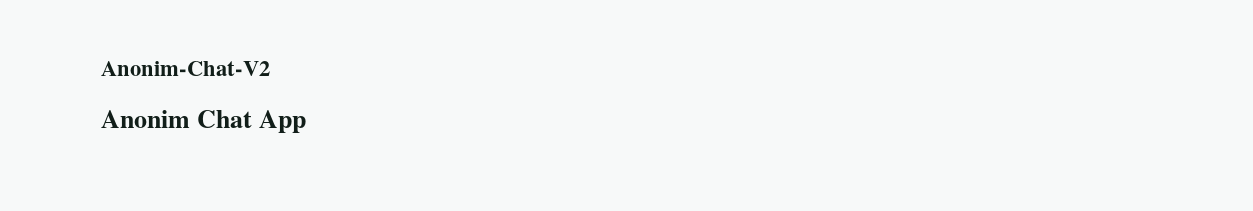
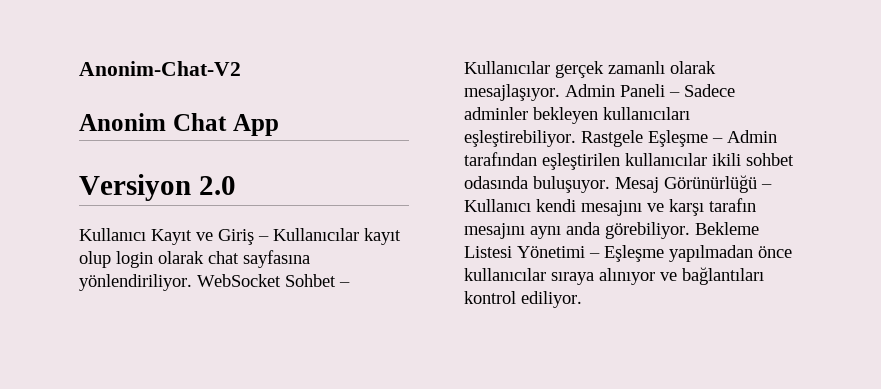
+ Versiyon 2.0
+ Kullanıcı Kayıt ve Giriş – Kullanıcılar kayıt olup login olarak chat sayfasına yönlendiriliyor. WebSocket Sohbet – Kullanıcılar gerçek zamanlı olarak mesajlaşıyor. Admin Paneli – Sadece adminler bekleyen kullanıcıları eşleştirebiliyor. Rastgele Eşleşme – Admin tarafından eşleştirilen kullanıcılar ikili sohbet odasında buluşuyor. Mesaj Görünürlüğü – Kullanıcı kendi mesajını ve karşı tarafın mesajını aynı anda görebiliyor. Bekleme Listesi Yönetimi – Eşleşme yapılmadan önce kullanıcılar sıraya alınıyor ve bağlantıları kontrol ediliyor.

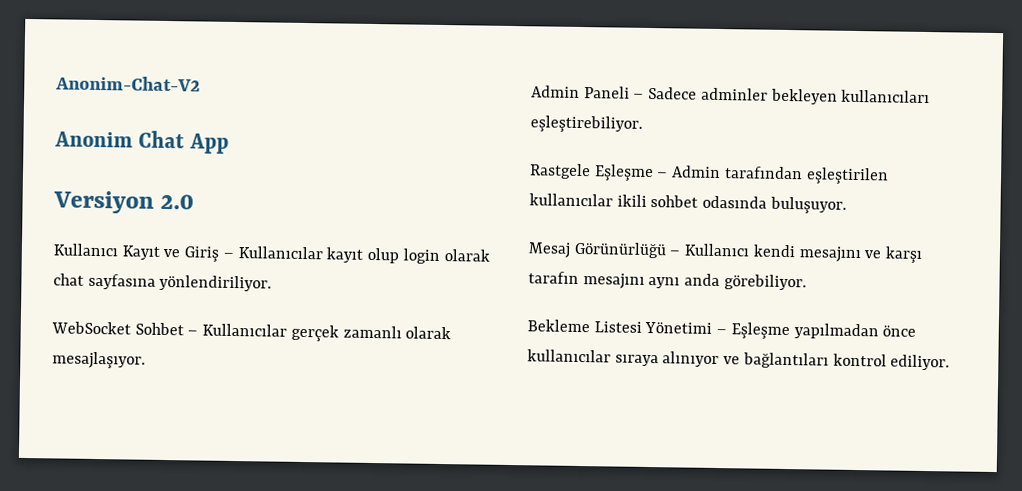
- Kullanıcı Kayıt ve Giriş – Kullanıcılar kayıt olup login olarak chat sayfasına yönlendiriliyor. WebSocket Sohbet – Kullanıcılar gerçek zamanlı olarak mesajlaşıyor. Admin Paneli – Sadece adminler bekleyen kullanıcıları eşleştirebiliyor. Rastgele Eşleşme – Admin tarafından eşleştirilen kullanıcılar ikili sohbet odasında buluşuyor. Mesaj Görünürlüğü – Kullanıcı kendi mesajını ve karşı tarafın mesajını aynı anda görebiliyor. Bekleme Listesi Yönetimi – Eşleşme yapılmadan önce kullanıcılar sıraya alınıyor ve bağlantıları kontrol ediliyor.
+ Kullanıcı Kayıt ve Giriş – Kullanıcılar kayıt olup login olarak chat sayfasına yönlendiriliyor.
+ WebSocket Sohbet – Kullanıcılar gerçek zamanlı olarak mesajlaşıyor.
+ Admin Paneli – Sadece adminler bekleyen kullanıcıları eşleştirebiliyor.
+ Rastgele Eşleşme – Admin tarafından eşleştirilen kullanıcılar ikili sohbet odasında buluşuyor.
+ Mesaj Görünürlüğü – Kullanıcı kendi mesajını ve karşı tarafın mesajını aynı anda görebiliyor.
+ Bekleme Listesi Yönetimi – Eşleşme yapılmadan önce kullanıcılar sıraya alınıyor ve bağlantıları kontrol ediliyor.

